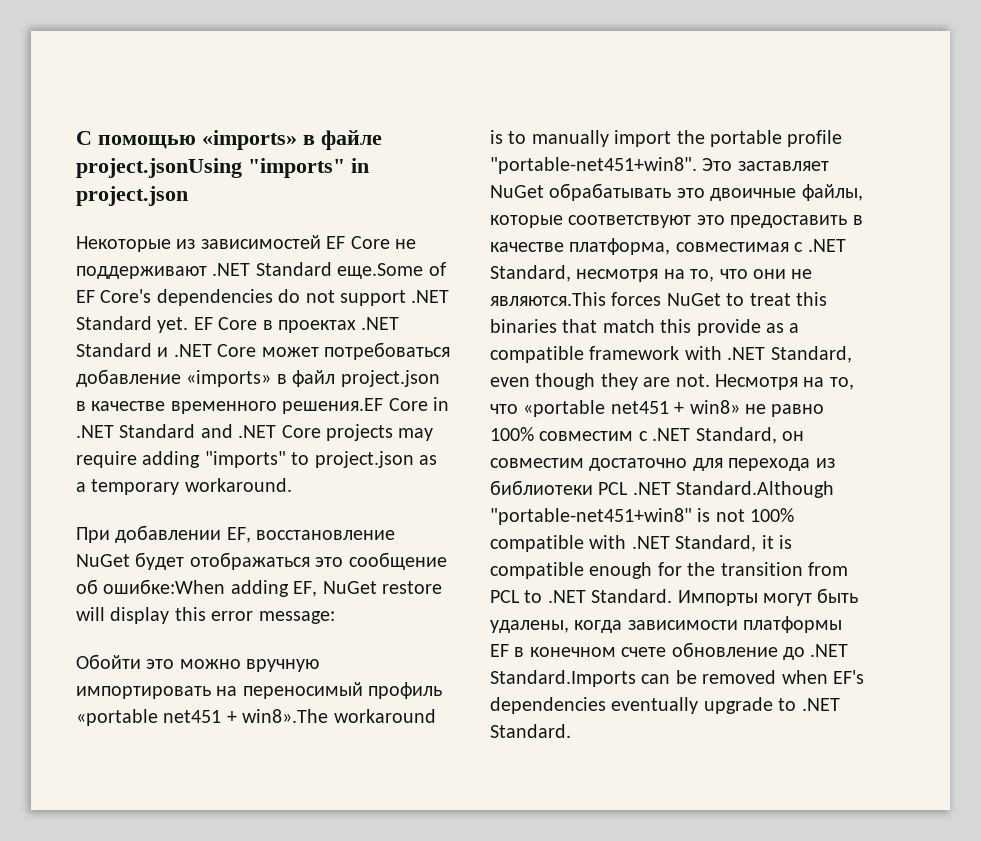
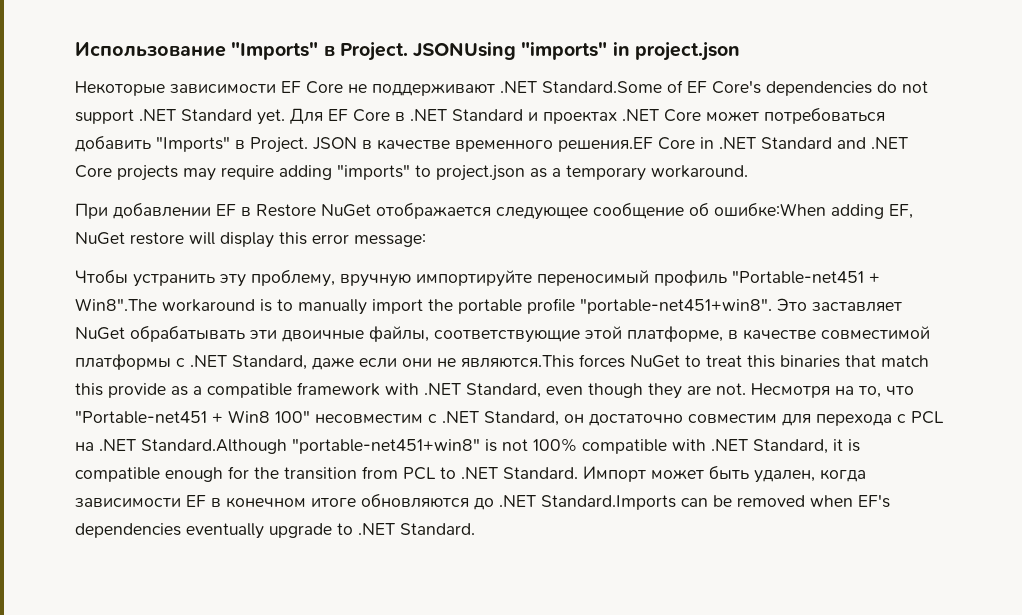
- С помощью «imports» в файле project.jsonUsing "imports" in project.json
+ Использование "Imports" в Project. JSONUsing "imports" in project.json
- Некоторые из зависимостей EF Core не поддерживают .NET Standard еще.Some of EF Core's dependencies do not support .NET Standard yet.
+ Некоторые зависимости EF Core не поддерживают .NET Standard.Some of EF Core's dependencies do not support .NET Standard yet.
- EF Core в проектах .NET Standard и .NET Core может потребоваться добавление «imports» в файл project.json в качестве временного решения.EF Core in .NET Standard and .NET Core projects may require adding "imports" to project.json as a temporary workaround.
+ Для EF Core в .NET Standard и проектах .NET Core может потребоваться добавить "Imports" в Project. JSON в качестве временного решения.EF Core in .NET Standard and .NET Core projects may require adding "imports" to project.json as a temporary workaround.
- При добавлении EF, восстановление NuGet будет отображаться это сообщение об ошибке:When adding EF, NuGet restore will display this error message:
+ При добавлении EF в Restore NuGet отображается следующее сообщение об ошибке:When adding EF, NuGet restore will display this error message:
- Обойти это можно вручную импортировать на переносимый профиль «portable net451 + win8».The workaround is to manually import the portable profile "portable-net451+win8".
+ Чтобы устранить эту проблему, вручную импортируйте переносимый профиль "Portable-net451 + Win8".The workaround is to manually import the portable profile "portable-net451+win8".
- Это заставляет NuGet обрабатывать это двоичные файлы, которые соответствуют это предоставить в качестве платформа, совместимая с .NET Standard, несмотря на то, что они не являются.This forces NuGet to treat this binaries that match this provide as a compatible framework with .NET Standard, even though they are not.
+ Это заставляет NuGet обрабатывать эти двоичные файлы, соответствующие этой платформе, в качестве совместимой платформы с .NET Standard, даже если они не являются.This forces NuGet to treat this binaries that match this provide as a compatible framework with .NET Standard, even though they are not.
- Несмотря на то, что «portable net451 + win8» не равно 100% совместим с .NET Standard, он совместим достаточно для перехода из библиотеки PCL .NET Standard.Although "portable-net451+win8" is not 100% compatible with .NET Standard, it is compatible enough for the transition from PCL to .NET Standard.
+ Несмотря на то, что "Portable-net451 + Win8 100" несовместим с .NET Standard, он достаточно совместим для перехода с PCL на .NET Standard.Although "portable-net451+win8" is not 100% compatible with .NET Standard, it is compatible enough for the transition from PCL to .NET Standard.
- Импорты могут быть удалены, когда зависимости платформы EF в конечном счете обновление до .NET Standard.Imports can be removed when EF's dependencies eventually upgrade to .NET Standard.
+ Импорт может быть удален, когда зависимости EF в конечном итоге обновляются до .NET Standard.Imports can be removed when EF's dependencies eventually upgrade to .NET Standard.

